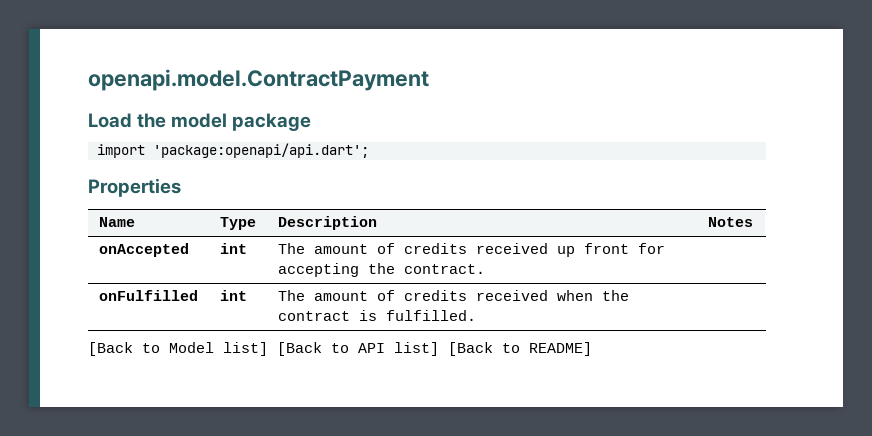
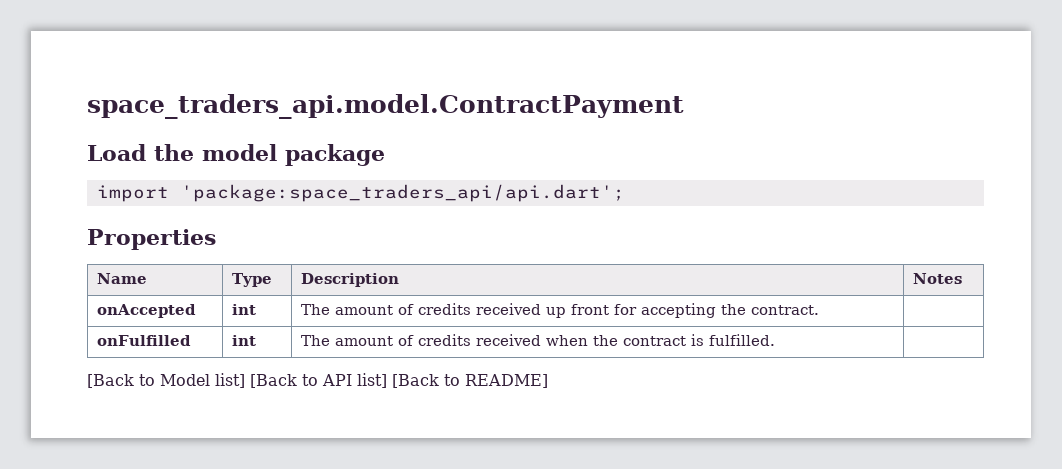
- openapi.model.ContractPayment
+ space_traders_api.model.ContractPayment
- import 'package:openapi/api.dart';
+ import 'package:space_traders_api/api.dart';

